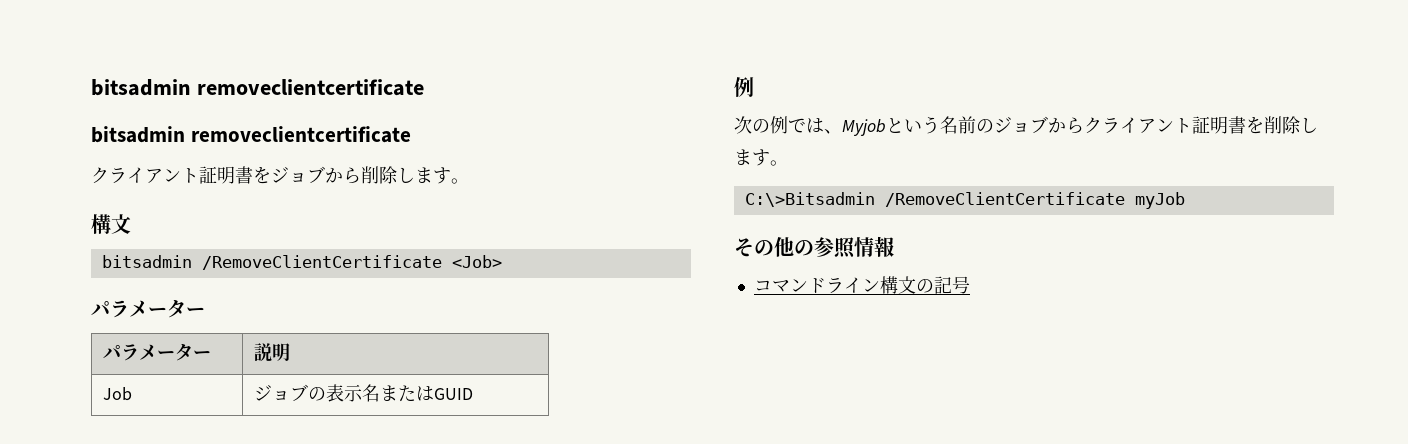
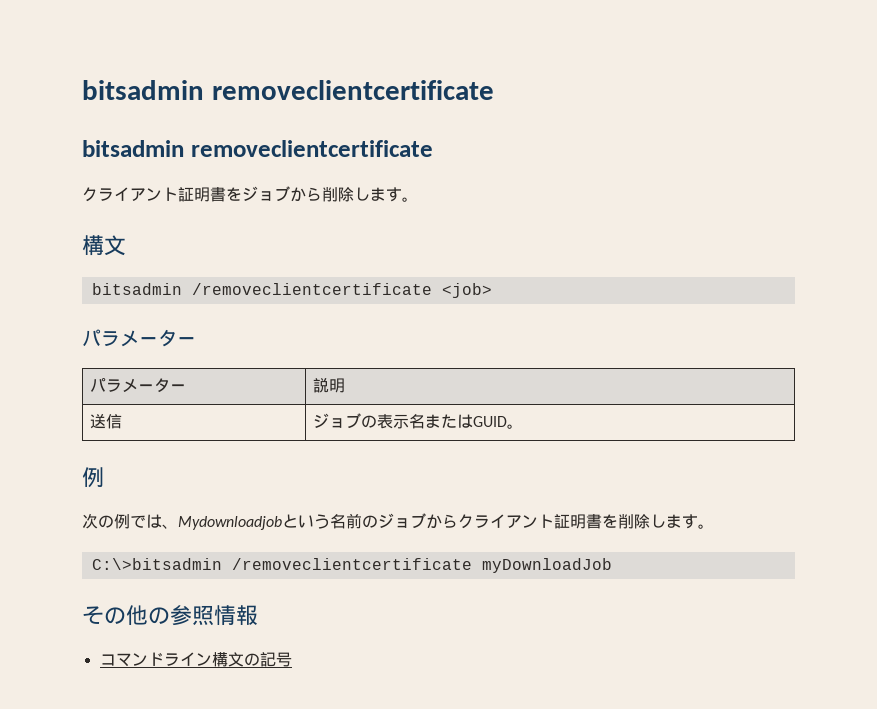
- bitsadmin /RemoveClientCertificate <Job>
+ bitsadmin /removeclientcertificate <job>
- Job | ジョブの表示名またはGUID
+ 送信 | ジョブの表示名またはGUID。
- 次の例では、Myjobという名前のジョブからクライアント証明書を削除します。
+ 次の例では、Mydownloadjobという名前のジョブからクライアント証明書を削除します。
- C:\>Bitsadmin /RemoveClientCertificate myJob
+ C:\>bitsadmin /removeclientcertificate myDownloadJob

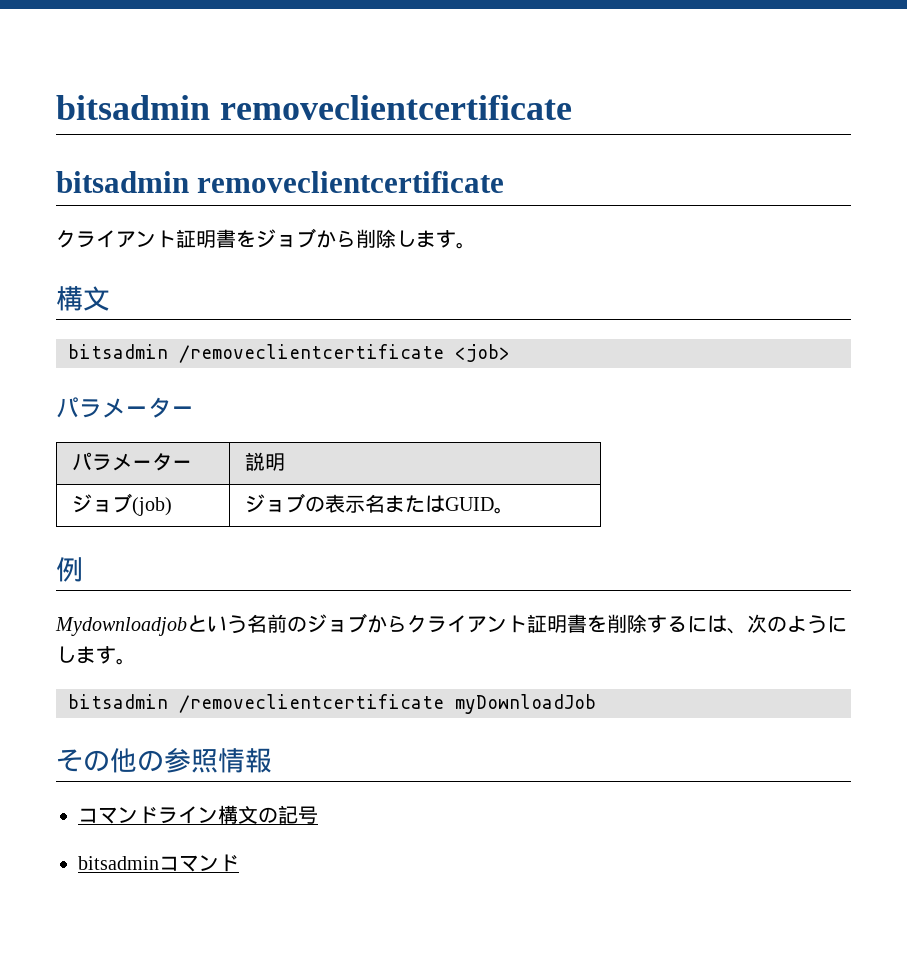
- 送信 | ジョブの表示名またはGUID。
+ ジョブ(job) | ジョブの表示名またはGUID。
- 次の例では、Mydownloadjobという名前のジョブからクライアント証明書を削除します。
- C:\>bitsadmin /removeclientcertificate myDownloadJob
+ Mydownloadjobという名前のジョブからクライアント証明書を削除するには、次のようにします。
+ bitsadmin /removeclientcertificate myDownloadJob
+ bitsadminコマンド

